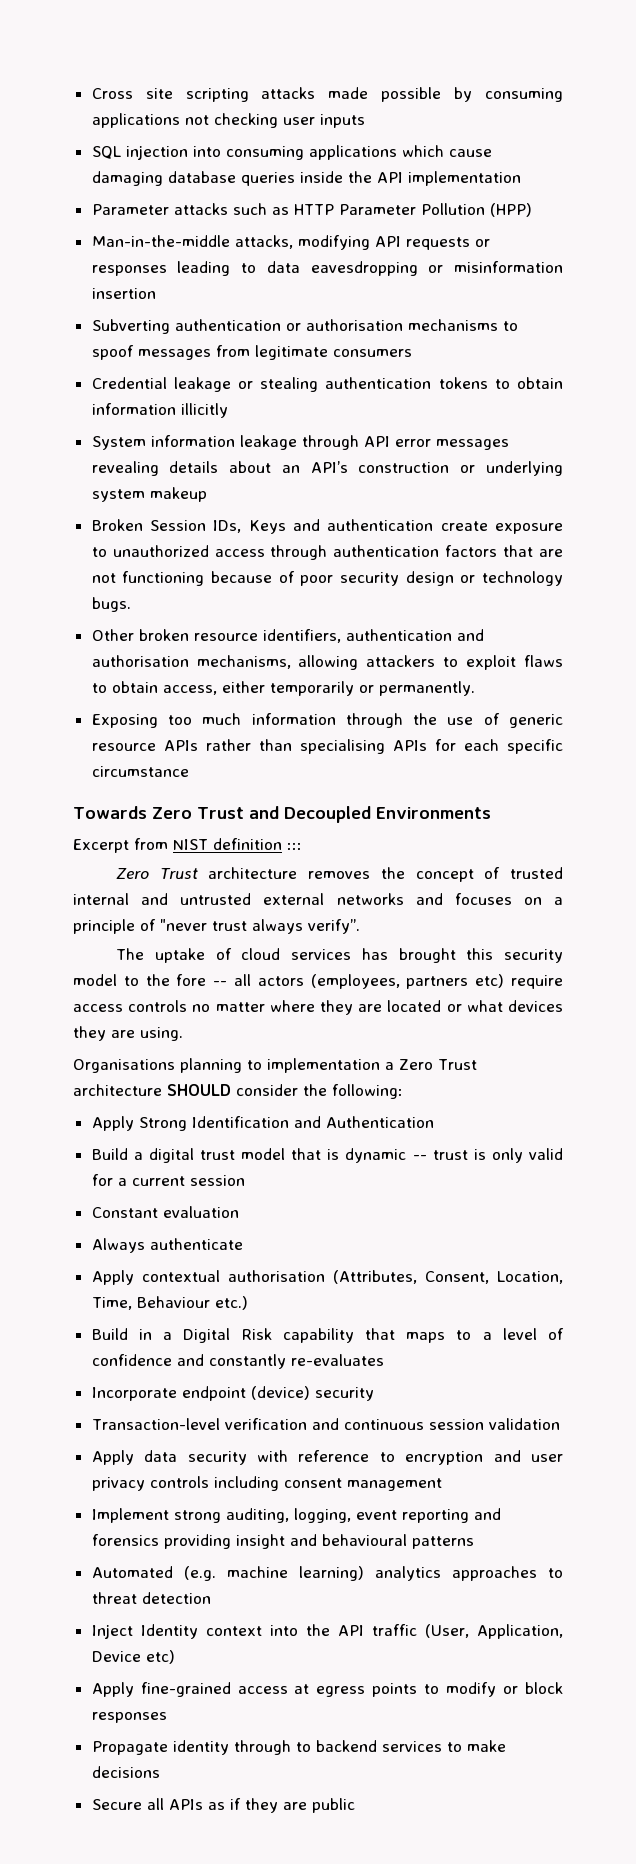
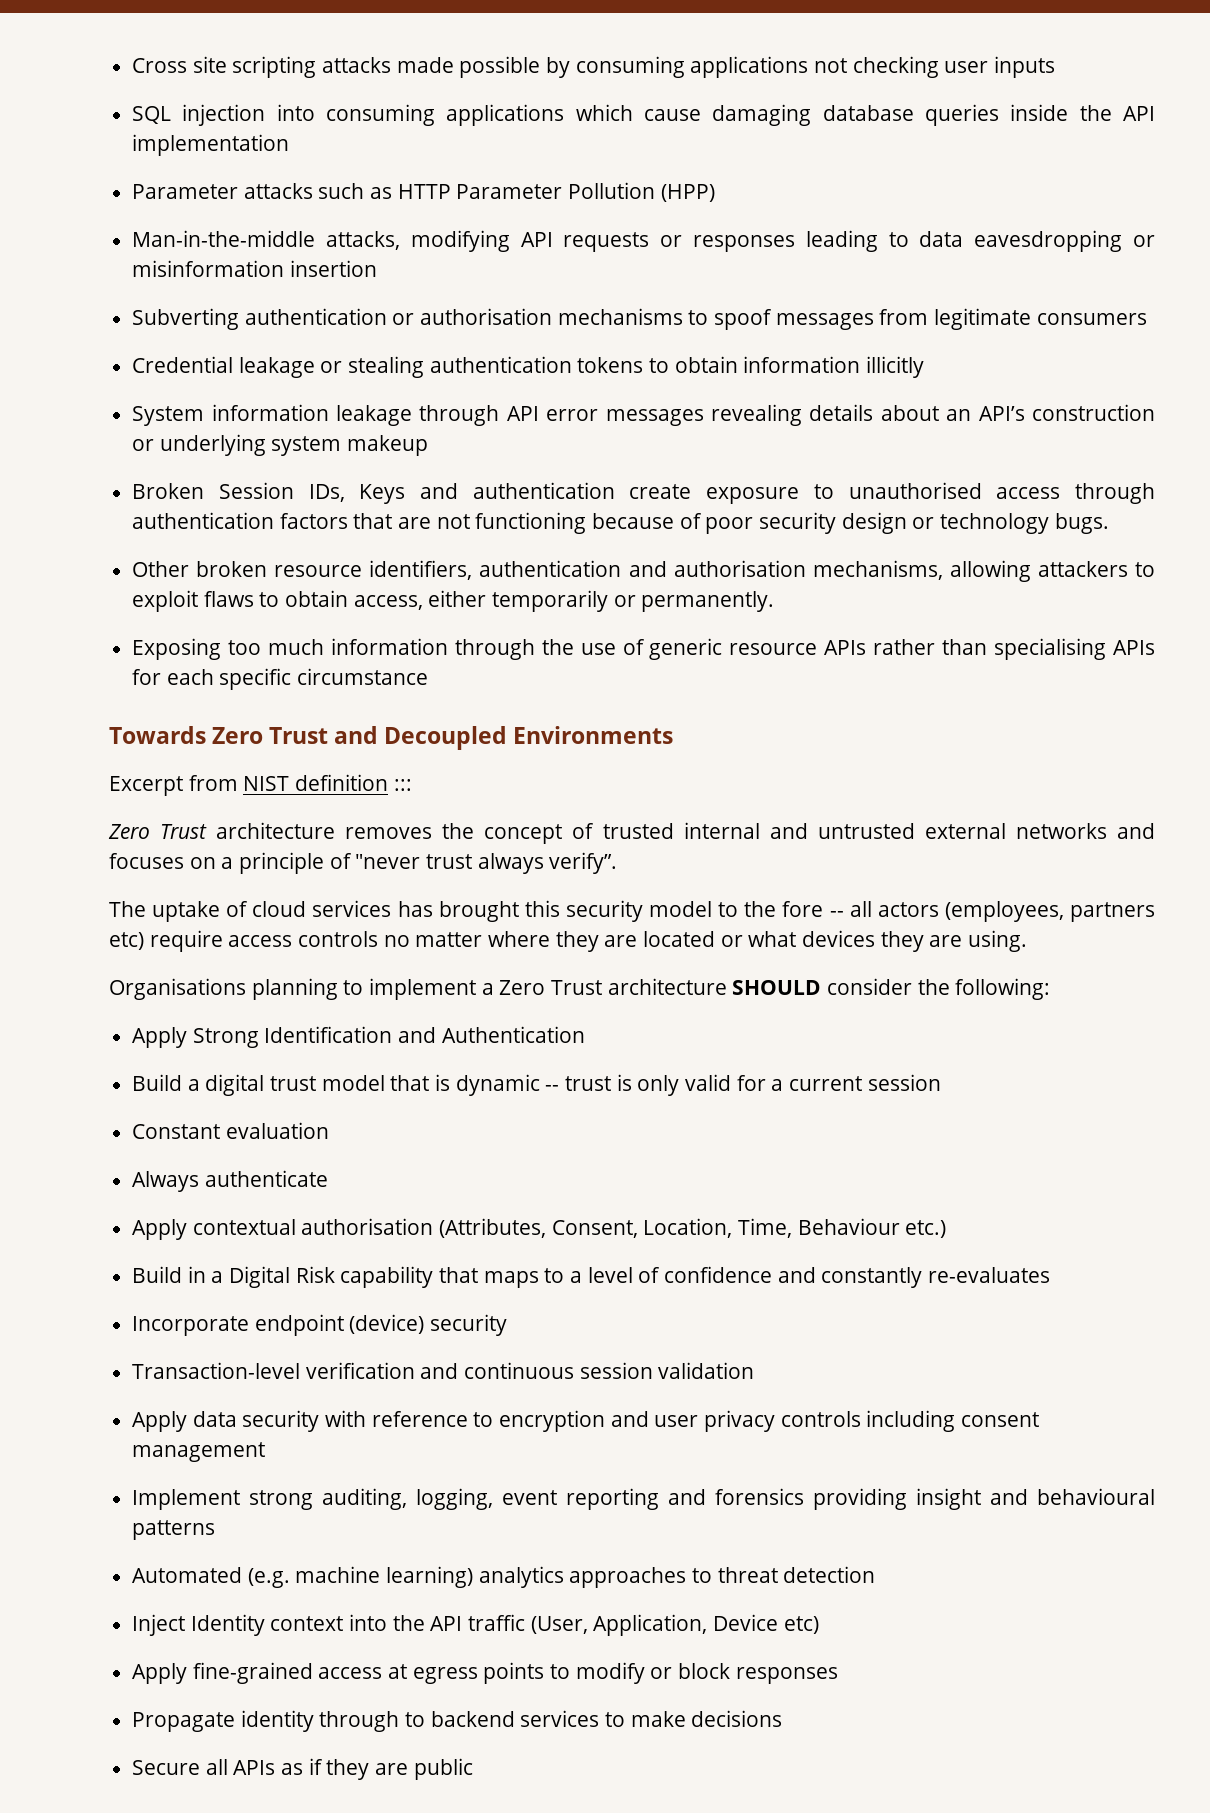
- Broken Session IDs, Keys and authentication create exposure to unauthorized access through authentication factors that are not functioning because of poor security design or technology bugs.
+ Broken Session IDs, Keys and authentication create exposure to unauthorised access through authentication factors that are not functioning because of poor security design or technology bugs.
- Organisations planning to implementation a Zero Trust architecture SHOULD consider the following:
+ Organisations planning to implement a Zero Trust architecture SHOULD consider the following:

